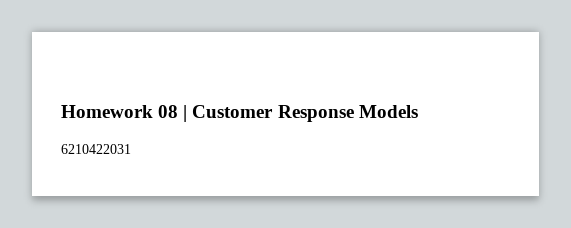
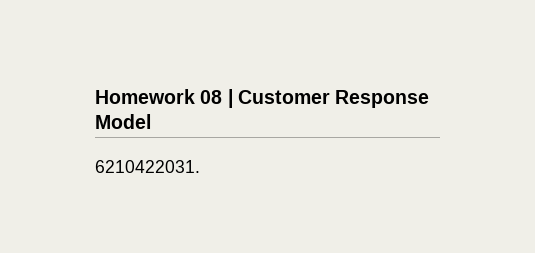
- Homework 08 | Customer Response Models
- 6210422031
+ Homework 08 | Customer Response Model
+ 6210422031.

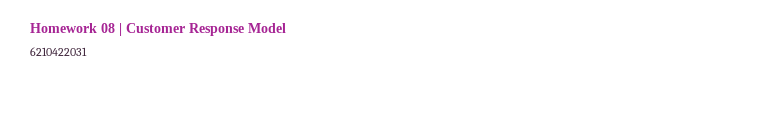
- 6210422031.
+ 6210422031

